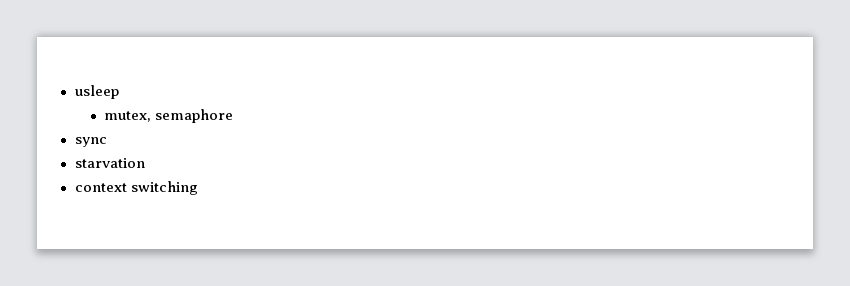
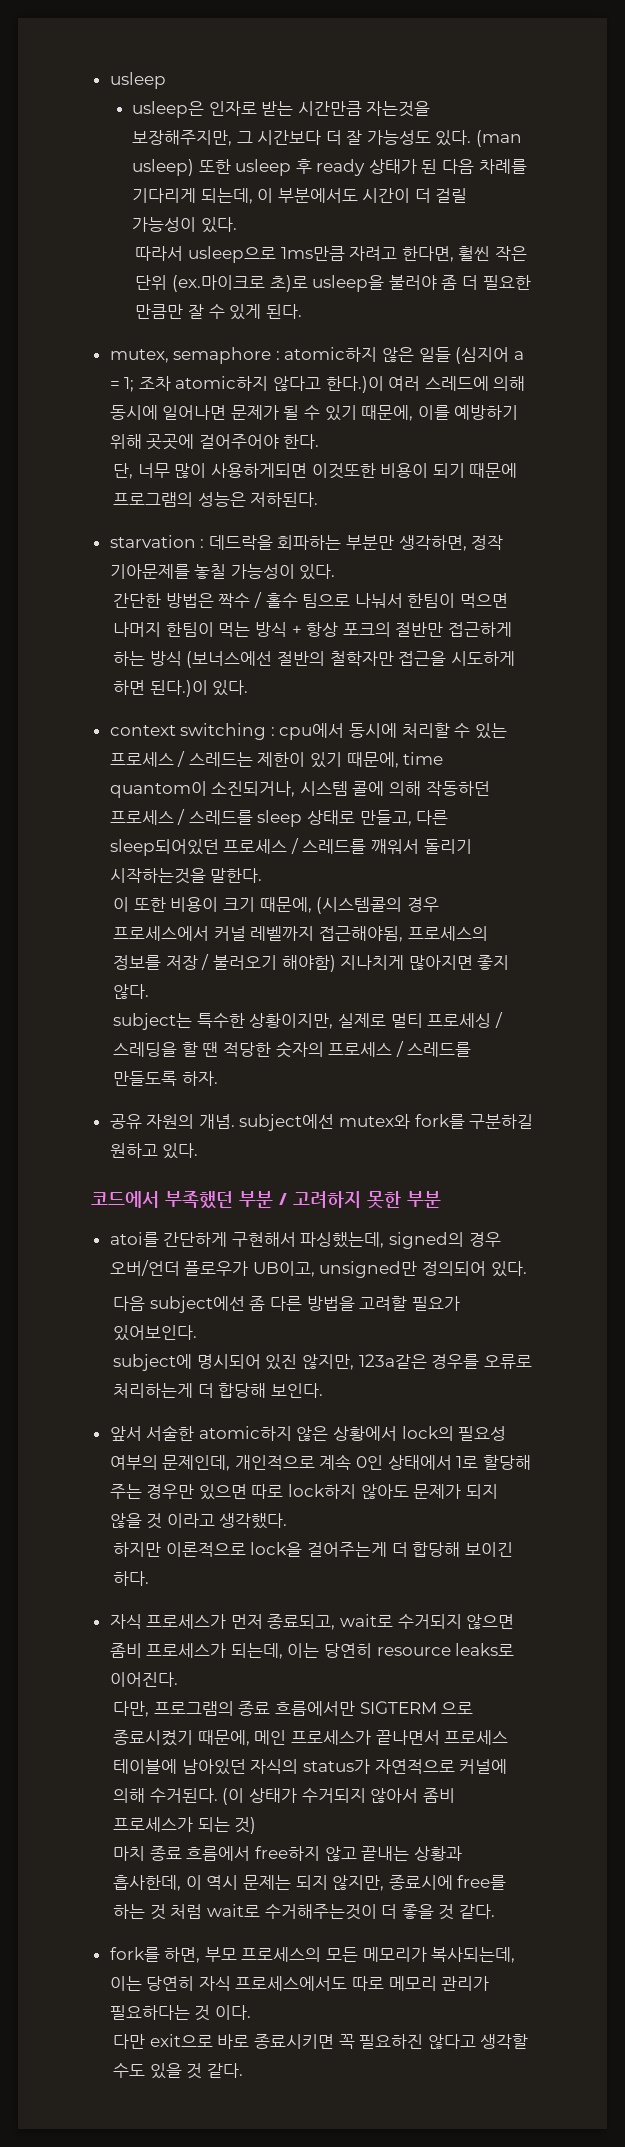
- mutex, semaphore
- sync
- starvation
- context switching
+ usleep은 인자로 받는 시간만큼 자는것을 보장해주지만, 그 시간보다 더 잘 가능성도 있다. (man usleep) 또한 usleep 후 ready 상태가 된 다음 차례를 기다리게 되는데, 이 부분에서도 시간이 더 걸릴 가능성이 있다.
+ 따라서 usleep으로 1ms만큼 자려고 한다면, 훨씬 작은 단위 (ex.마이크로 초)로 usleep을 불러야 좀 더 필요한 만큼만 잘 수 있게 된다.
+ mutex, semaphore : atomic하지 않은 일들 (심지어 a = 1; 조차 atomic하지 않다고 한다.)이 여러 스레드에 의해 동시에 일어나면 문제가 될 수 있기 때문에, 이를 예방하기 위해 곳곳에 걸어주어야 한다.
+ 단, 너무 많이 사용하게되면 이것또한 비용이 되기 때문에 프로그램의 성능은 저하된다.
+ starvation : 데드락을 회파하는 부분만 생각하면, 정작 기아문제를 놓칠 가능성이 있다.
+ 간단한 방법은 짝수 / 홀수 팀으로 나눠서 한팀이 먹으면 나머지 한팀이 먹는 방식 + 항상 포크의 절반만 접근하게 하는 방식 (보너스에선 절반의 철학자만 접근을 시도하게 하면 된다.)이 있다.
+ context switching : cpu에서 동시에 처리할 수 있는 프로세스 / 스레드는 제한이 있기 때문에, time quantom이 소진되거나, 시스템 콜에 의해 작동하던 프로세스 / 스레드를 sleep 상태로 만들고, 다른 sleep되어있던 프로세스 / 스레드를 깨워서 돌리기 시작하는것을 말한다.
+ 이 또한 비용이 크기 때문에, (시스템콜의 경우 프로세스에서 커널 레벨까지 접근해야됨, 프로세스의 정보를 저장 / 불러오기 해야함) 지나치게 많아지면 좋지 않다.
+ subject는 특수한 상황이지만, 실제로 멀티 프로세싱 / 스레딩을 할 땐 적당한 숫자의 프로세스 / 스레드를 만들도록 하자.
+ 공유 자원의 개념. subject에선 mutex와 fork를 구분하길 원하고 있다.
+ 코드에서 부족했던 부분 / 고려하지 못한 부분
+ atoi를 간단하게 구현해서 파싱했는데, signed의 경우 오버/언더 플로우가 UB이고, unsigned만 정의되어 있다.
+ 다음 subject에선 좀 다른 방법을 고려할 필요가 있어보인다.
+ subject에 명시되어 있진 않지만, 123a같은 경우를 오류로 처리하는게 더 합당해 보인다.
+ 앞서 서술한 atomic하지 않은 상황에서 lock의 필요성 여부의 문제인데, 개인적으로 계속 0인 상태에서 1로 할당해 주는 경우만 있으면 따로 lock하지 않아도 문제가 되지 않을 것 이라고 생각했다.
+ 하지만 이론적으로 lock을 걸어주는게 더 합당해 보이긴 하다.
+ 자식 프로세스가 먼저 종료되고, wait로 수거되지 않으면 좀비 프로세스가 되는데, 이는 당연히 resource leaks로 이어진다.
+ 다만, 프로그램의 종료 흐름에서만 SIGTERM 으로 종료시켰기 때문에, 메인 프로세스가 끝나면서 프로세스 테이블에 남아있던 자식의 status가 자연적으로 커널에 의해 수거된다. (이 상태가 수거되지 않아서 좀비 프로세스가 되는 것)
+ 마치 종료 흐름에서 free하지 않고 끝내는 상황과 흡사한데, 이 역시 문제는 되지 않지만, 종료시에 free를 하는 것 처럼 wait로 수거해주는것이 더 좋을 것 같다.
+ fork를 하면, 부모 프로세스의 모든 메모리가 복사되는데, 이는 당연히 자식 프로세스에서도 따로 메모리 관리가 필요하다는 것 이다.
+ 다만 exit으로 바로 종료시키면 꼭 필요하진 않다고 생각할 수도 있을 것 같다.

